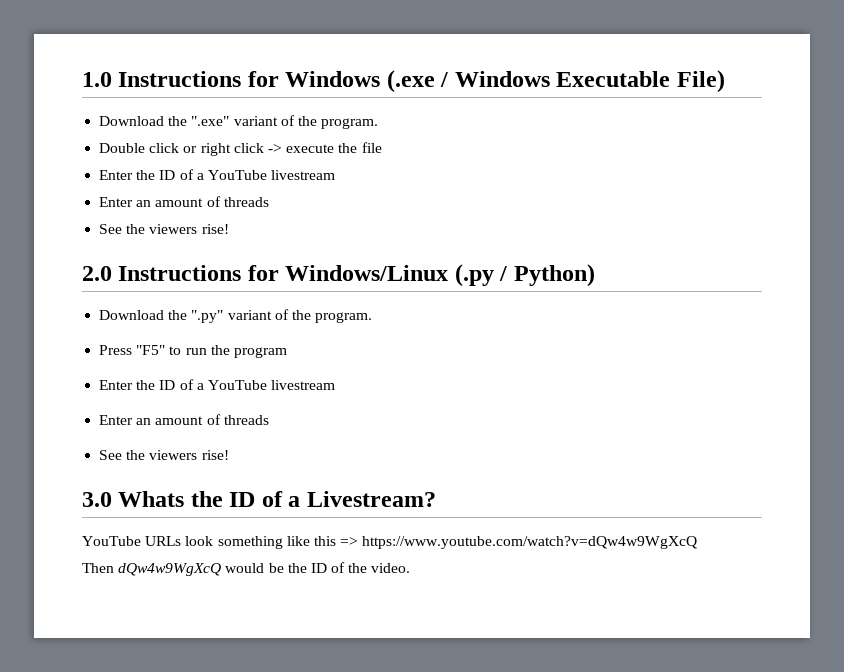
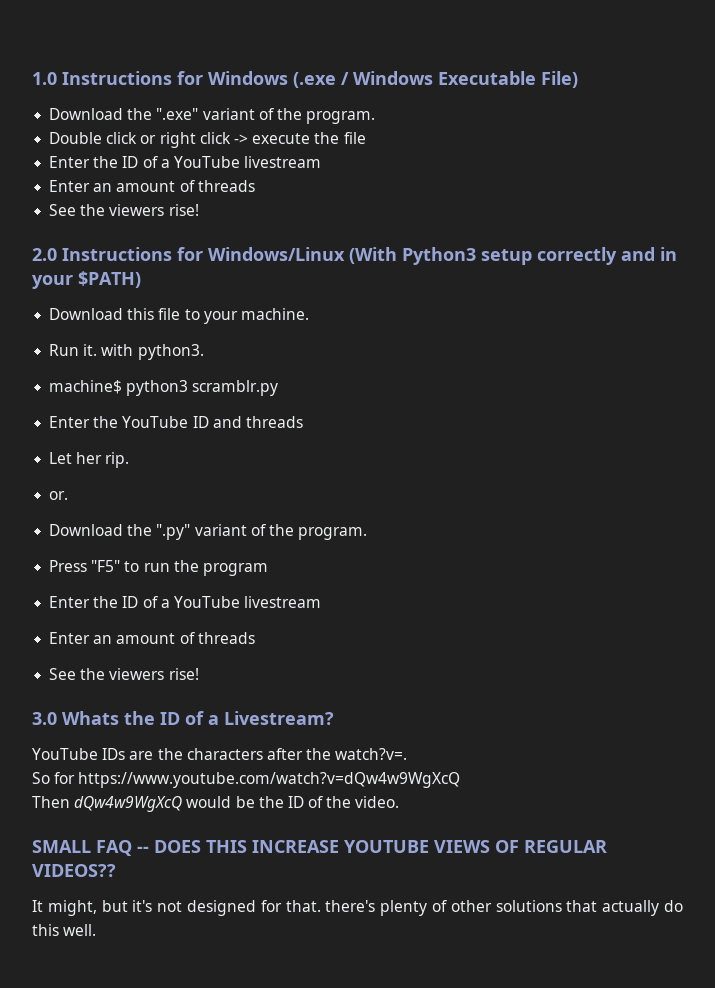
- 2.0 Instructions for Windows/Linux (.py / Python)
+ 2.0 Instructions for Windows/Linux (With Python3 setup correctly and in your $PATH)
+ Download this file to your machine.
+ Run it. with python3.
+ machine$ python3 scramblr.py
+ Enter the YouTube ID and threads
+ Let her rip.
+ or.
- YouTube URLs look something like this => https://www.youtube.com/watch?v=dQw4w9WgXcQ
+ YouTube IDs are the characters after the watch?v=.
+ So for https://www.youtube.com/watch?v=dQw4w9WgXcQ
+ SMALL FAQ -- DOES THIS INCREASE YOUTUBE VIEWS OF REGULAR VIDEOS??
+ It might, but it's not designed for that. there's plenty of other solutions that actually do this well.

